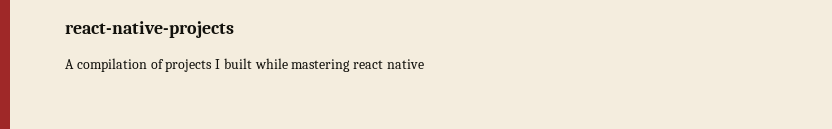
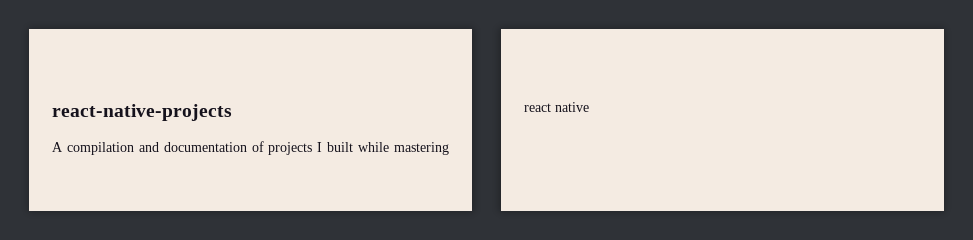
- A compilation of projects I built while mastering react native
+ A compilation and documentation of projects I built while mastering react native

